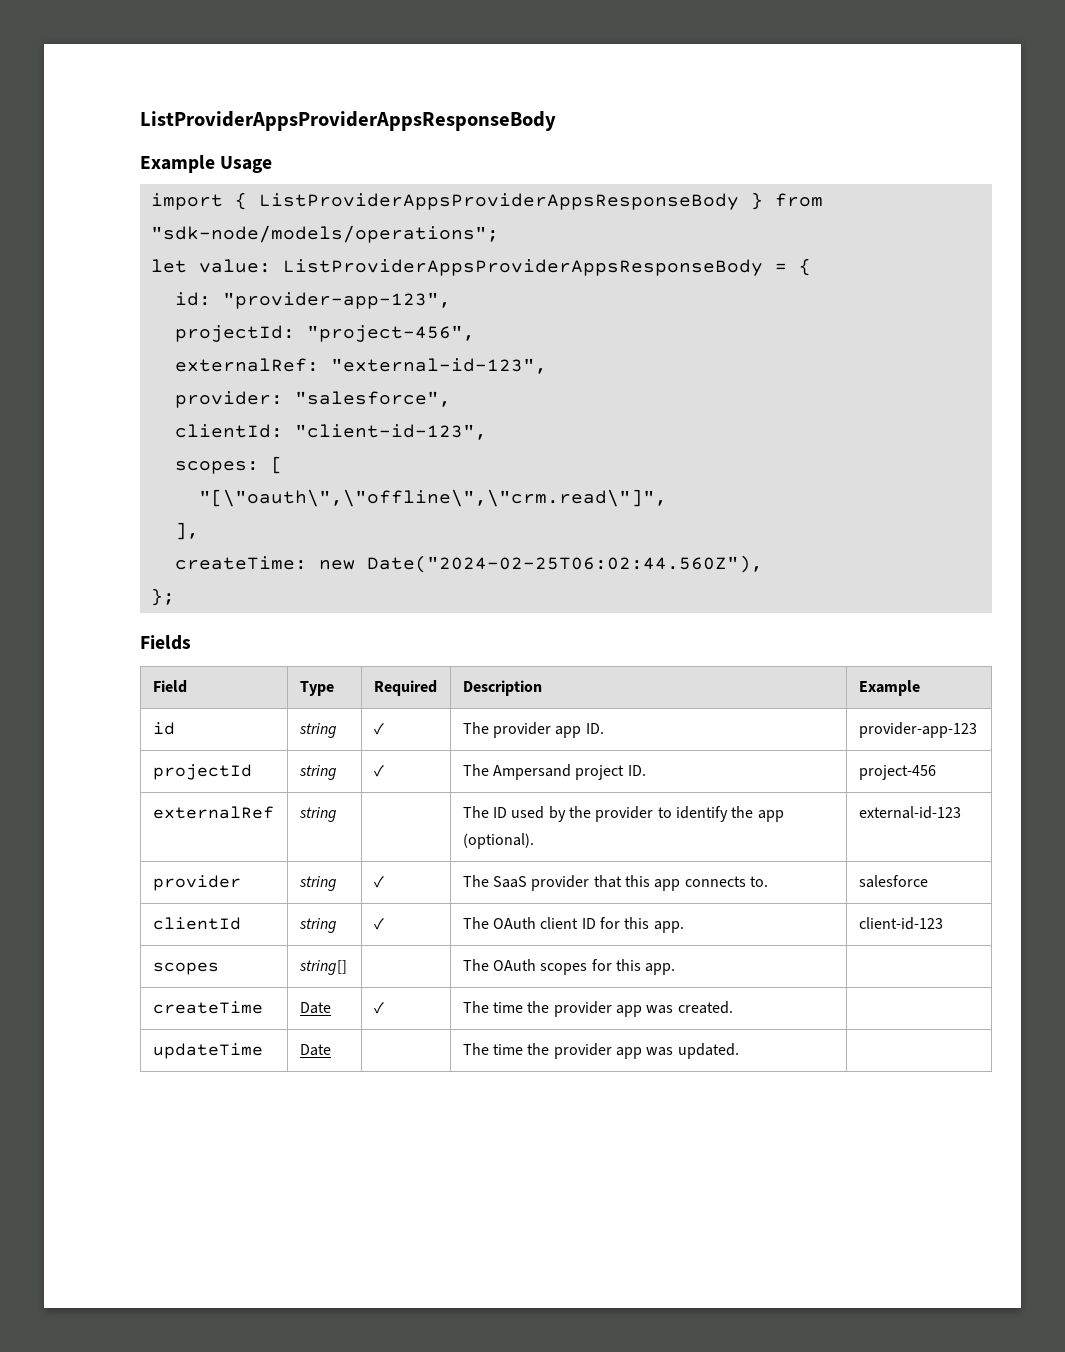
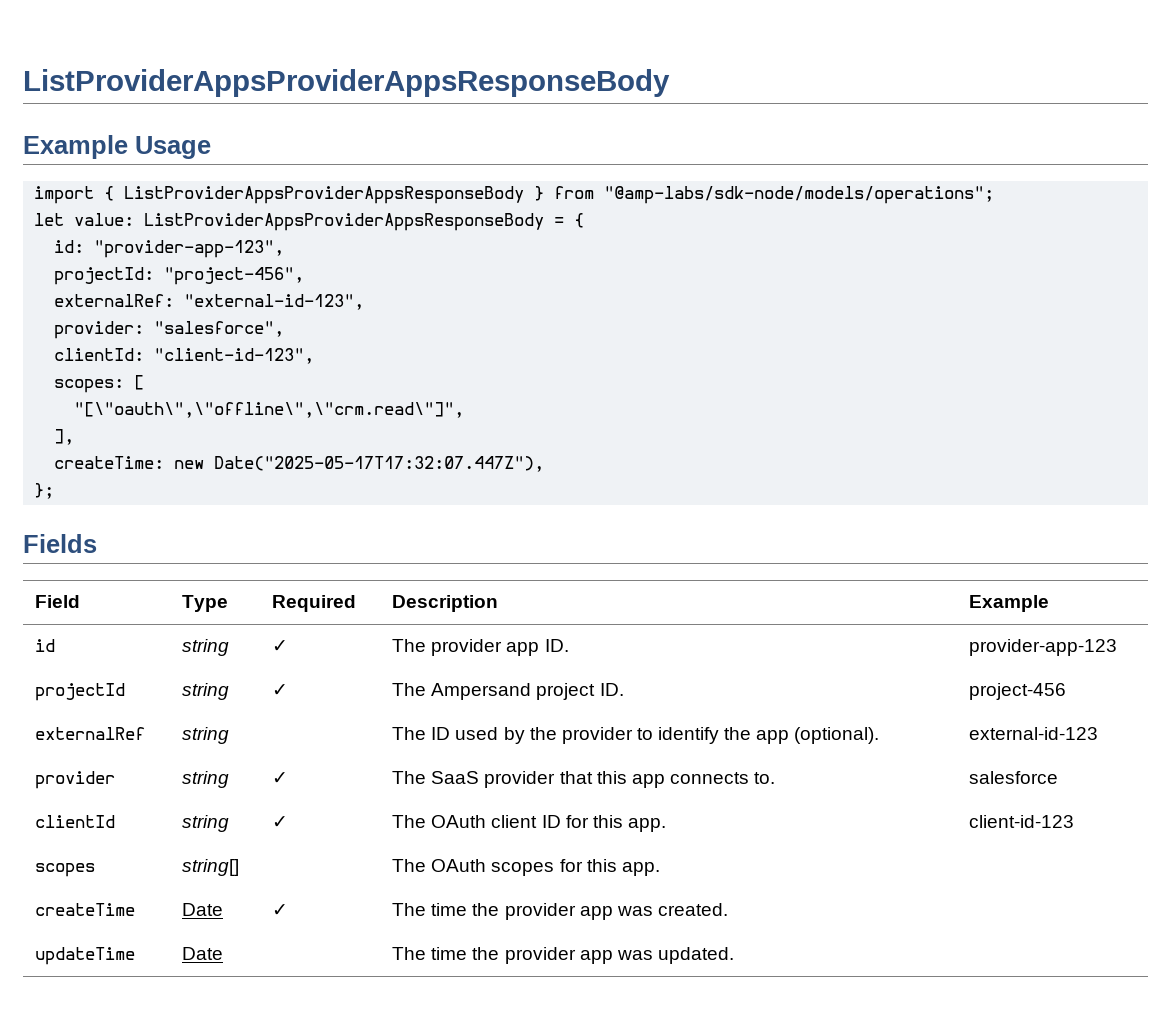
- import { ListProviderAppsProviderAppsResponseBody } from "sdk-node/models/operations";
+ import { ListProviderAppsProviderAppsResponseBody } from "@amp-labs/sdk-node/models/operations";
- createTime: new Date("2024-02-25T06:02:44.560Z"),
+ createTime: new Date("2025-05-17T17:32:07.447Z"),

